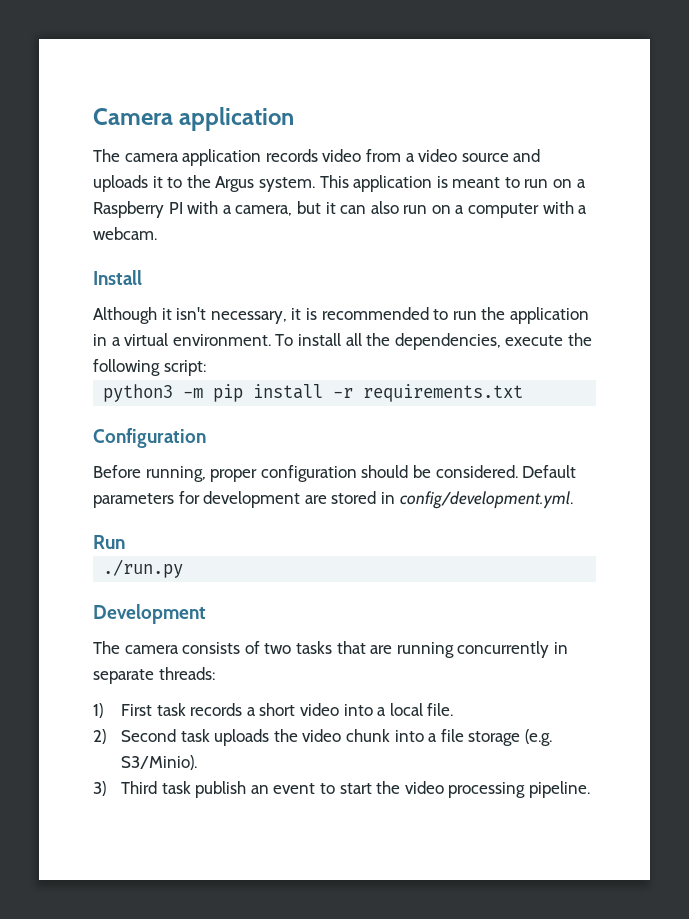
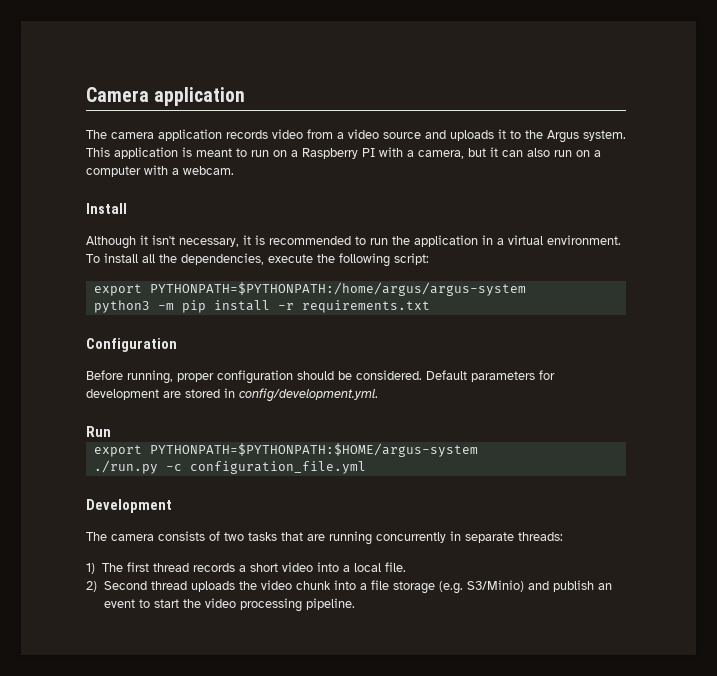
+ export PYTHONPATH=$PYTHONPATH:/home/argus/argus-system
+ export PYTHONPATH=$PYTHONPATH:$HOME/argus-system
- ./run.py
+ ./run.py -c configuration_file.yml
- 1) First task records a short video into a local file.
+ 1) The first thread records a short video into a local file.
- 2) Second task uploads the video chunk into a file storage (e.g. S3/Minio).
- 3) Third task publish an event to start the video processing pipeline.
+ 2) Second thread uploads the video chunk into a file storage (e.g. S3/Minio) and publish an event to start the video processing pipeline.

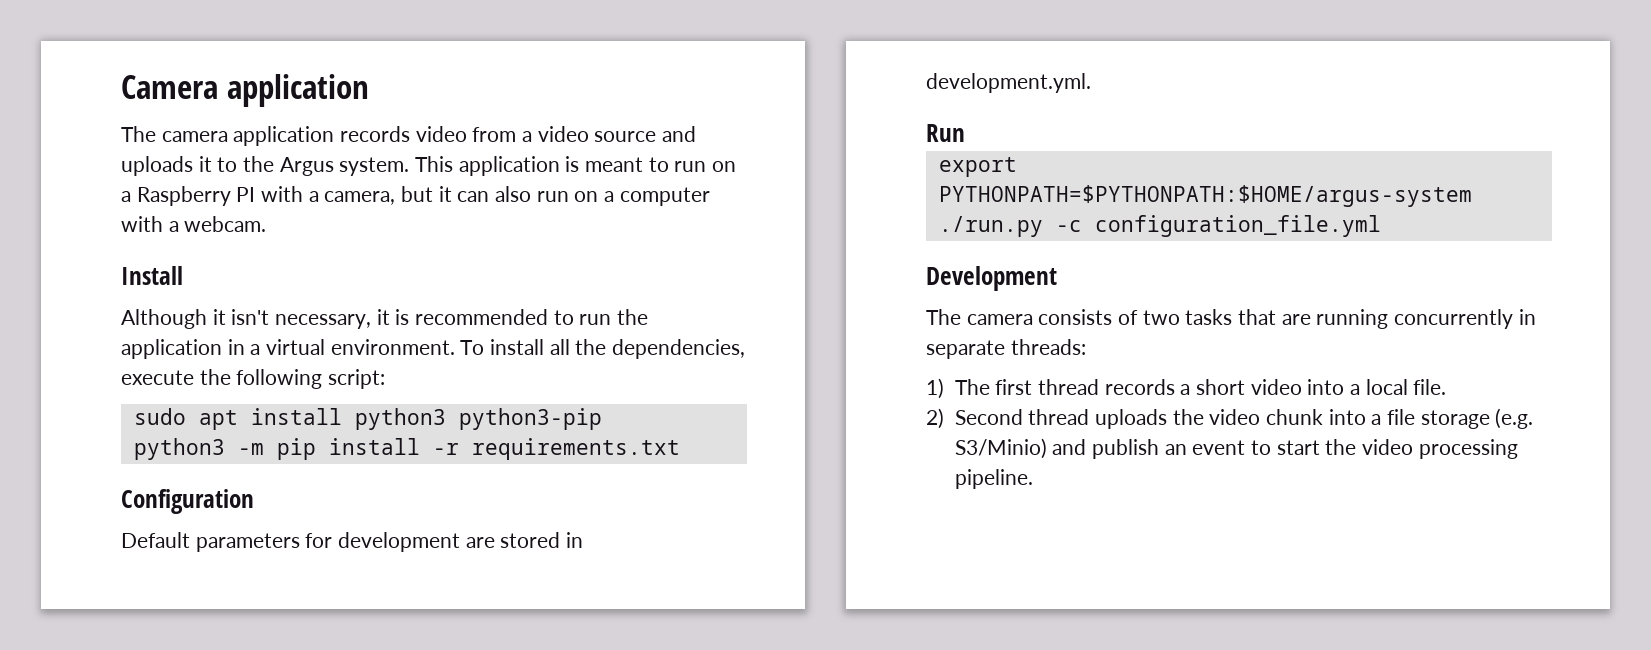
- export PYTHONPATH=$PYTHONPATH:/home/argus/argus-system
+ sudo apt install python3 python3-pip
- Before running, proper configuration should be considered. Default parameters for development are stored in config/development.yml.
+ Default parameters for development are stored in development.yml.

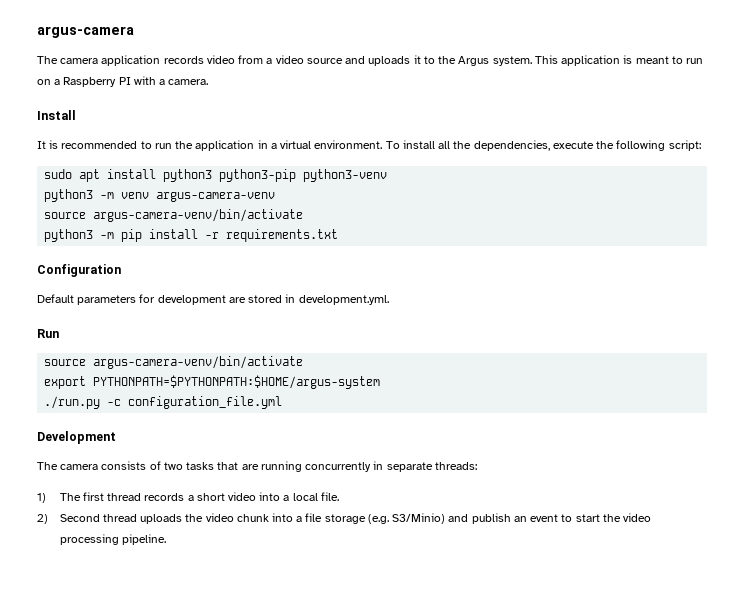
- Camera application
+ argus-camera
- This application is meant to run on a Raspberry PI with a camera, but it can also run on a computer with a webcam.
+ This application is meant to run on a Raspberry PI with a camera.
  Install
- Although it isn't necessary, it is recommended to run the application in a virtual environment.
+ It is recommended to run the application in a virtual environment.
- sudo apt install python3 python3-pip
+ sudo apt install python3 python3-pip python3-venv
+ python3 -m venv argus-camera-venv
+ source argus-camera-venv/bin/activate
  Run
+ source argus-camera-venv/bin/activate

